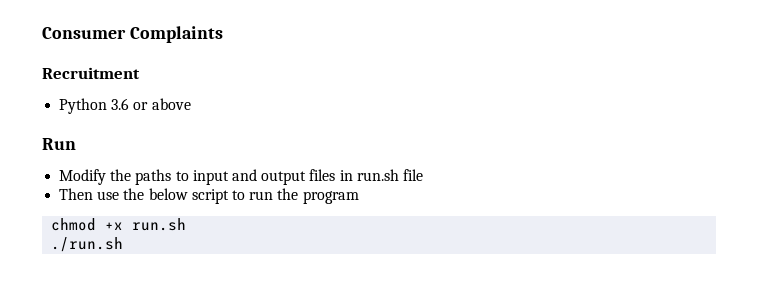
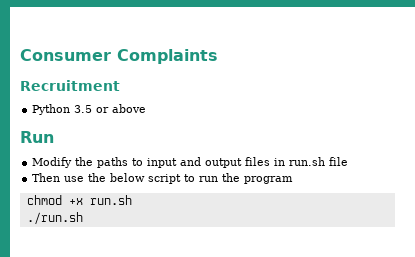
- Python 3.6 or above
+ Python 3.5 or above

